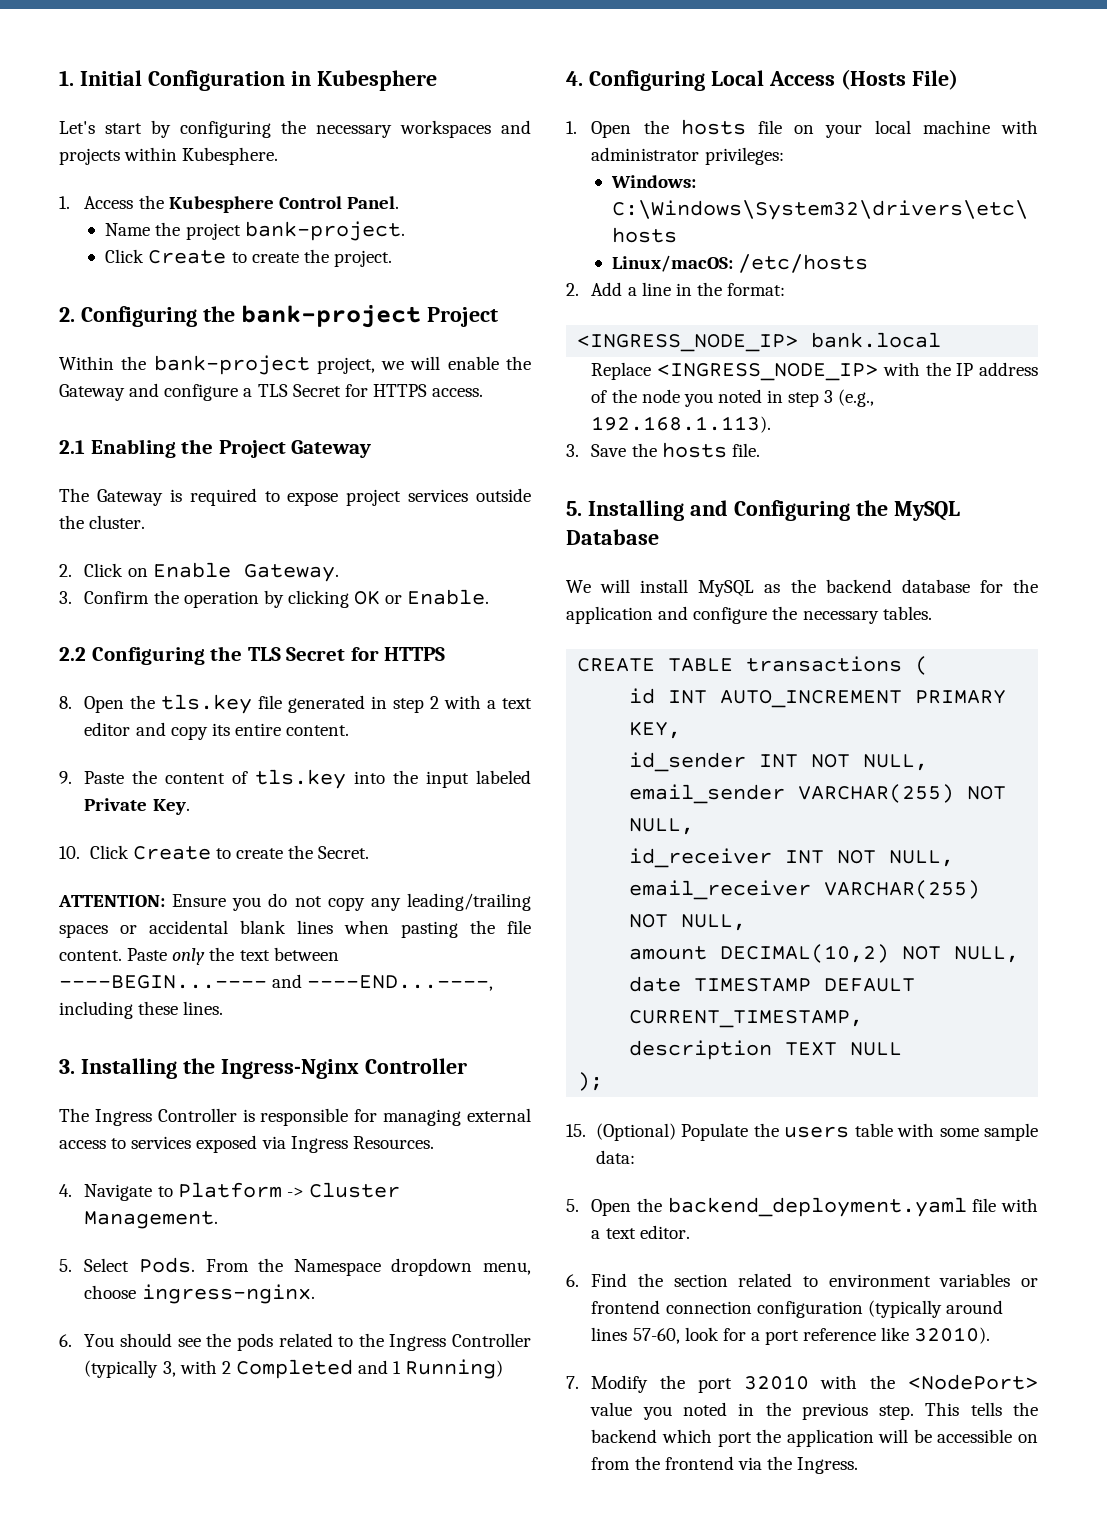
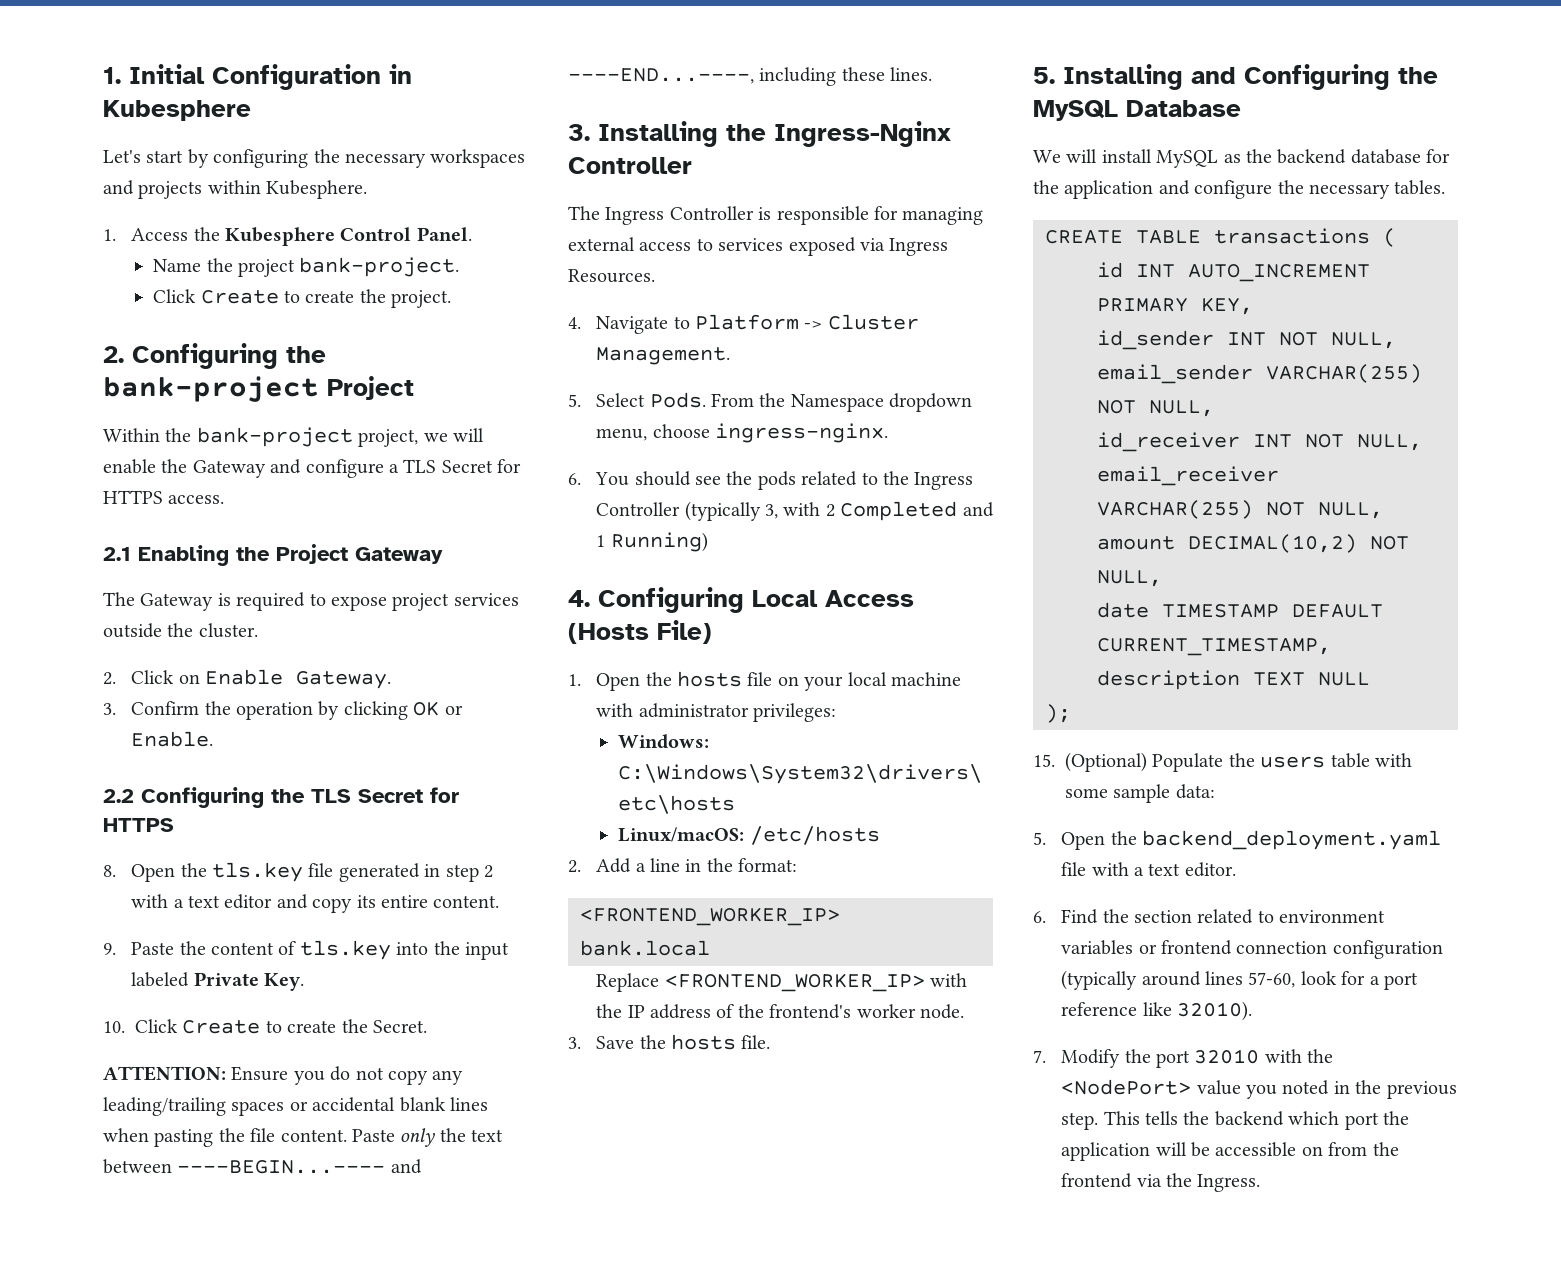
- <INGRESS_NODE_IP> bank.local
+ <FRONTEND_WORKER_IP> bank.local
- Replace <INGRESS_NODE_IP> with the IP address of the node you noted in step 3 (e.g., 192.168.1.113).
+ Replace <FRONTEND_WORKER_IP> with the IP address of the frontend's worker node.

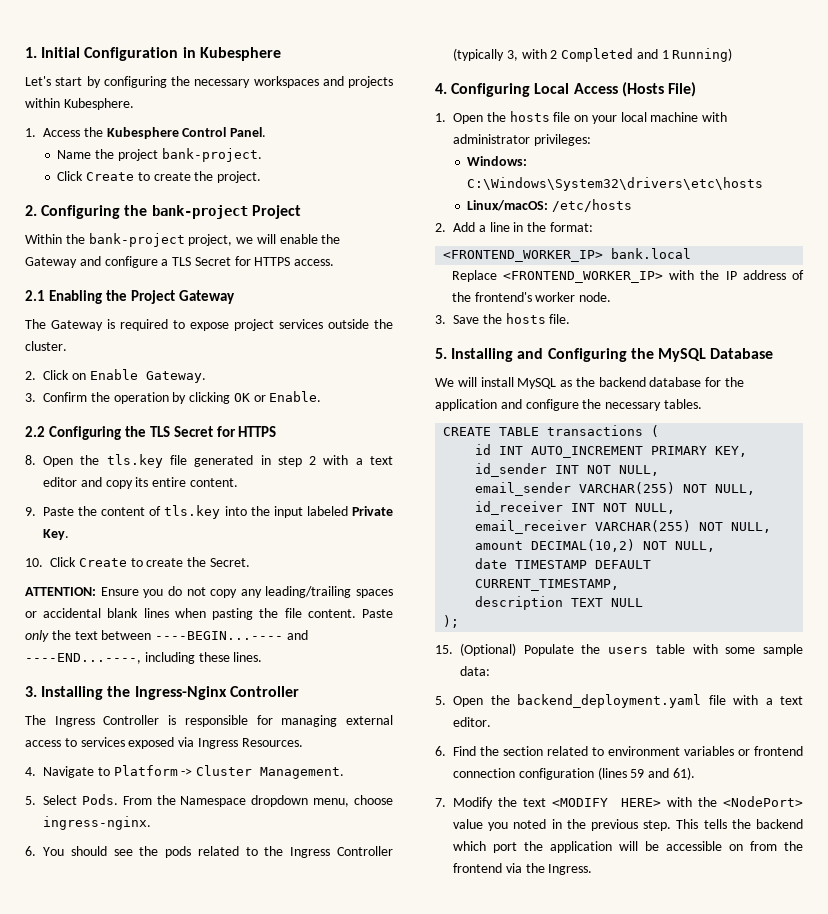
- 6. Find the section related to environment variables or frontend connection configuration (typically around lines 57-60, look for a port reference like 32010).
+ 6. Find the section related to environment variables or frontend connection configuration (lines 59 and 61).
- 7. Modify the port 32010 with the <NodePort> value you noted in the previous step.
+ 7. Modify the text <MODIFY HERE> with the <NodePort> value you noted in the previous step.

